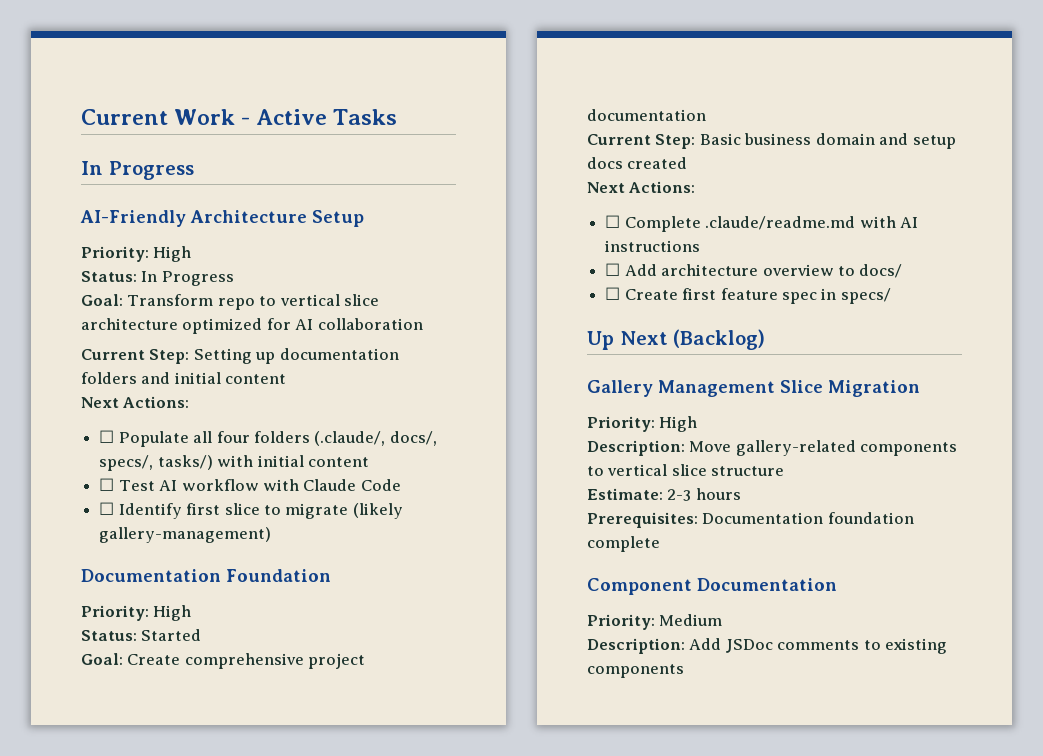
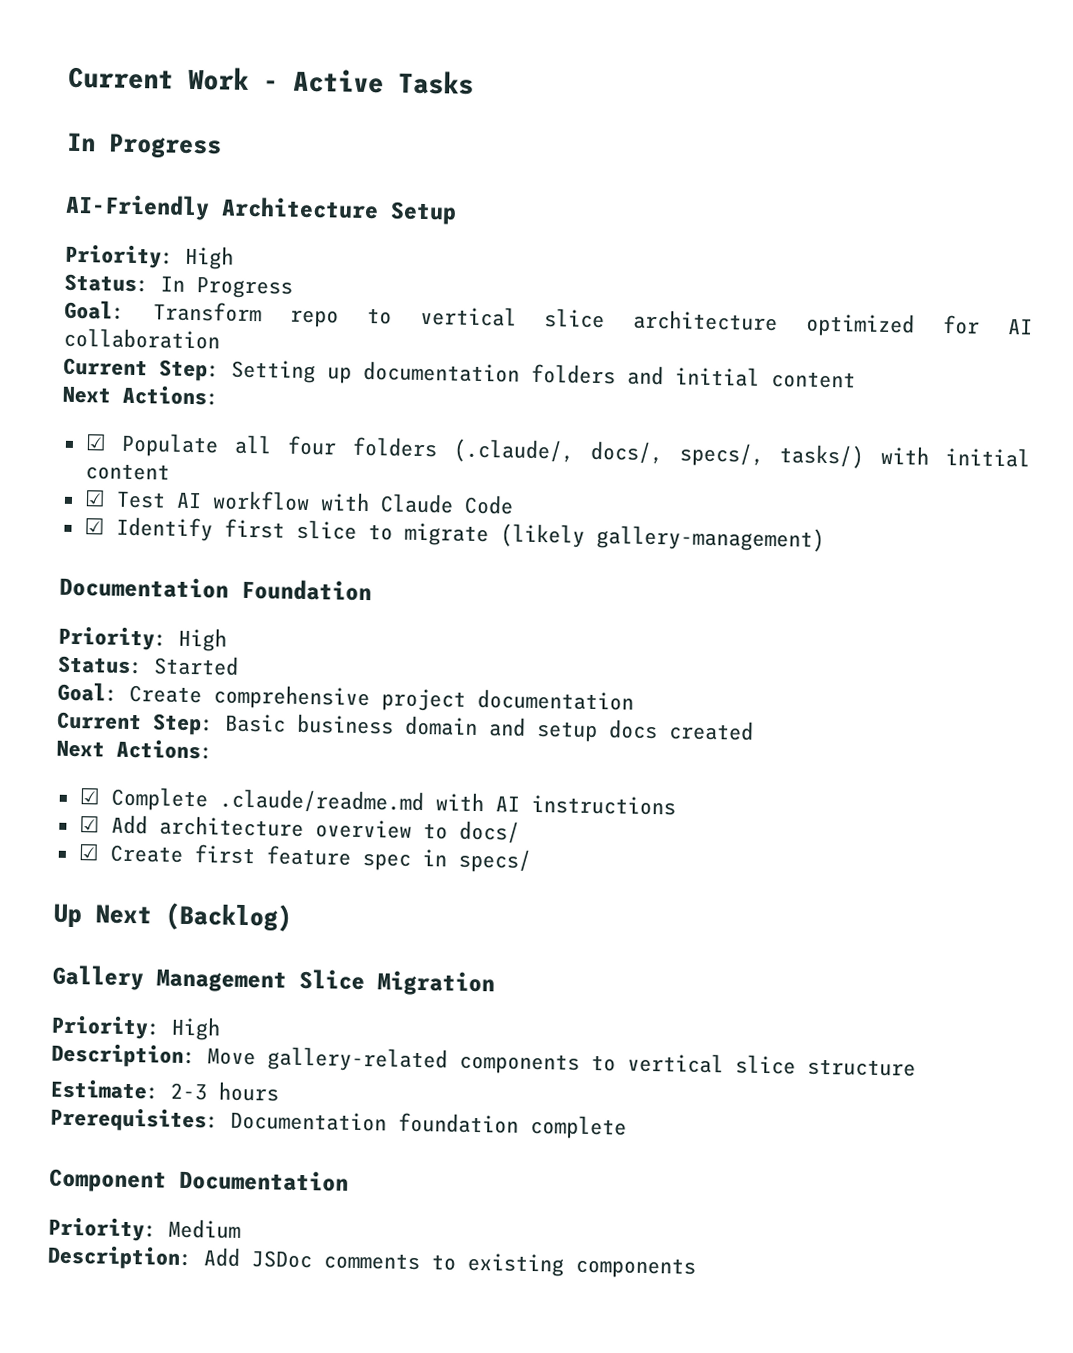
- ☐ Populate all four folders (.claude/, docs/, specs/, tasks/) with initial content
+ ☑ Populate all four folders (.claude/, docs/, specs/, tasks/) with initial content
- ☐ Test AI workflow with Claude Code
+ ☑ Test AI workflow with Claude Code
- ☐ Identify first slice to migrate (likely gallery-management)
+ ☑ Identify first slice to migrate (likely gallery-management)
- ☐ Complete .claude/readme.md with AI instructions
+ ☑ Complete .claude/readme.md with AI instructions
- ☐ Add architecture overview to docs/
+ ☑ Add architecture overview to docs/
- ☐ Create first feature spec in specs/
+ ☑ Create first feature spec in specs/

